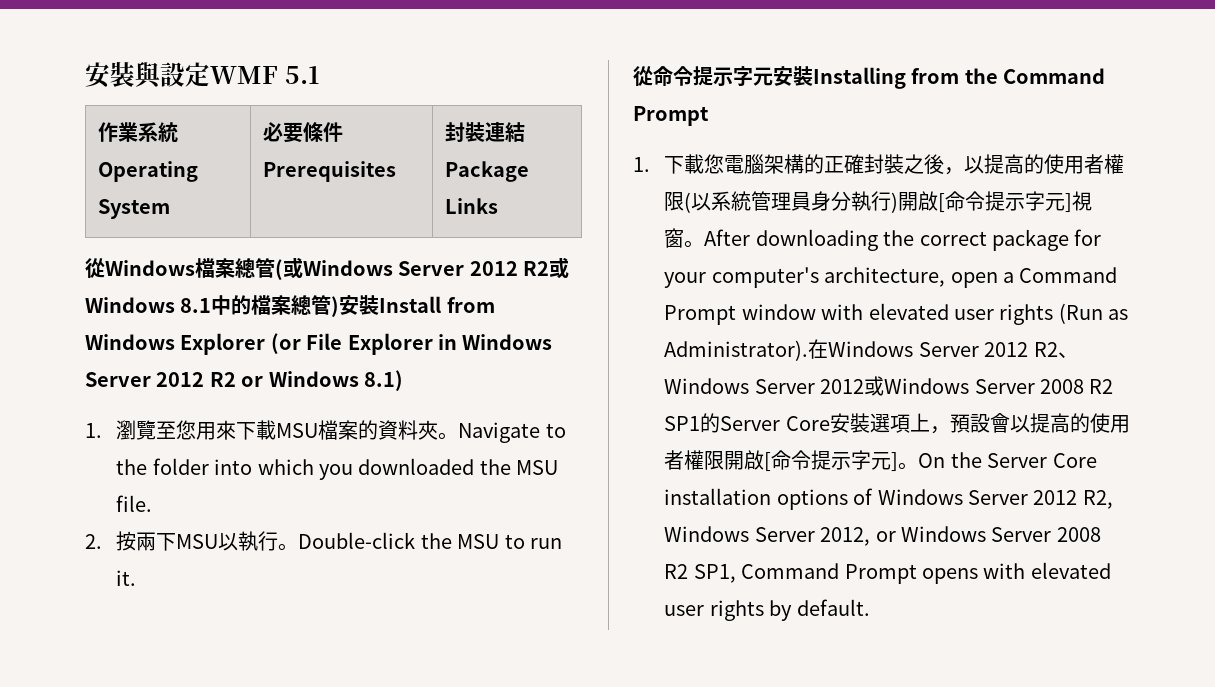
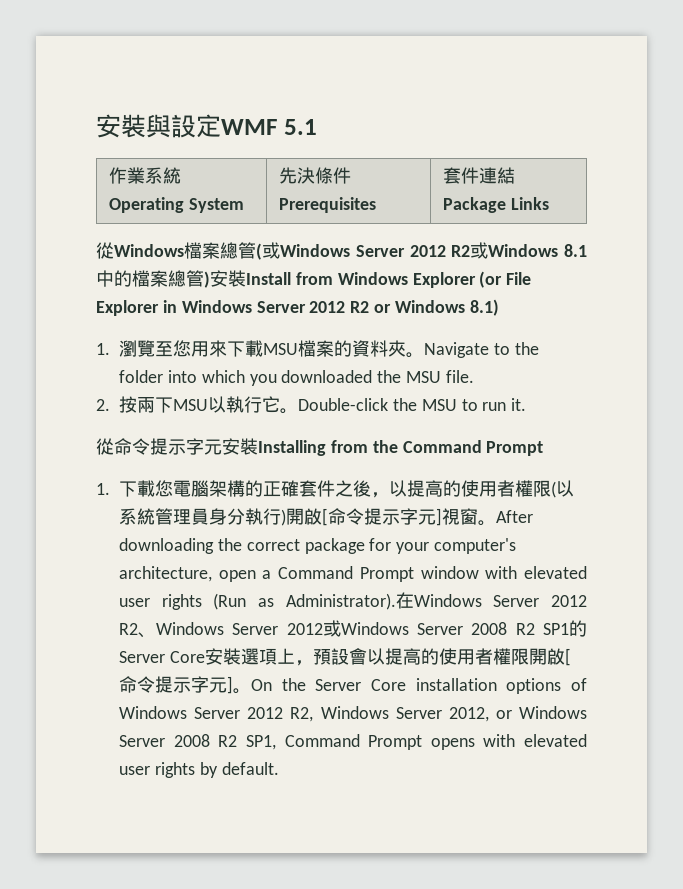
- 作業系統Operating System | 必要條件Prerequisites | 封裝連結Package Links
+ 作業系統Operating System | 先決條件Prerequisites | 套件連結Package Links
- 2.按兩下MSU以執行。
+ 2.按兩下MSU以執行它。
- 1.下載您電腦架構的正確封裝之後，以提高的使用者權限(以系統管理員身分執行)開啟[命令提示字元]視窗。
+ 1.下載您電腦架構的正確套件之後，以提高的使用者權限(以系統管理員身分執行)開啟[命令提示字元]視窗。

